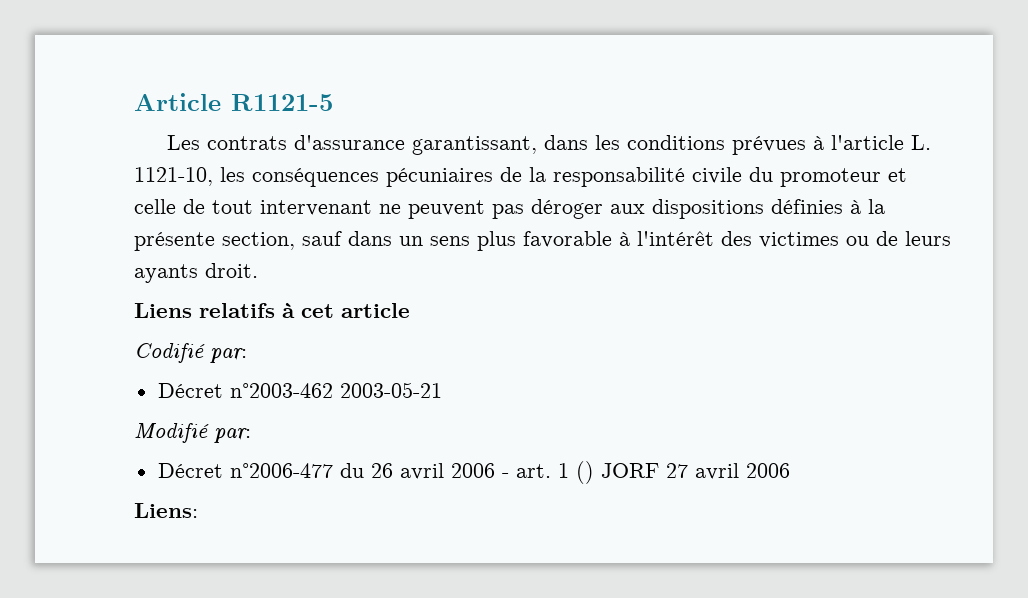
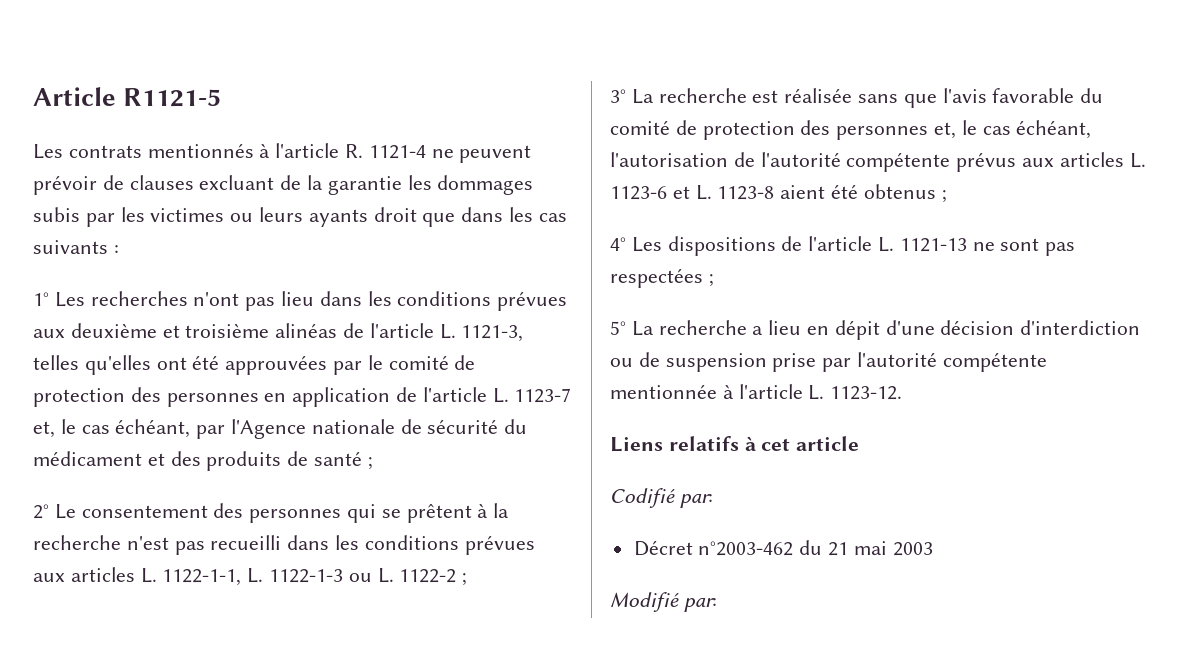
- Les contrats d'assurance garantissant, dans les conditions prévues à l'article L. 1121-10, les conséquences pécuniaires de la responsabilité civile du promoteur et celle de tout intervenant ne peuvent pas déroger aux dispositions définies à la présente section, sauf dans un sens plus favorable à l'intérêt des victimes ou de leurs ayants droit.
+ Les contrats mentionnés à l'article R. 1121-4 ne peuvent prévoir de clauses excluant de la garantie les dommages subis par les victimes ou leurs ayants droit que dans les cas suivants :
+ 1° Les recherches n'ont pas lieu dans les conditions prévues aux deuxième et troisième alinéas de l'article L. 1121-3, telles qu'elles ont été approuvées par le comité de protection des personnes en application de l'article L. 1123-7 et, le cas échéant, par l'Agence nationale de sécurité du médicament et des produits de santé ;
+ 2° Le consentement des personnes qui se prêtent à la recherche n'est pas recueilli dans les conditions prévues aux articles L. 1122-1-1, L. 1122-1-3 ou L. 1122-2 ;
+ 3° La recherche est réalisée sans que l'avis favorable du comité de protection des personnes et, le cas échéant, l'autorisation de l'autorité compétente prévus aux articles L. 1123-6 et L. 1123-8 aient été obtenus ;
+ 4° Les dispositions de l'article L. 1121-13 ne sont pas respectées ;
+ 5° La recherche a lieu en dépit d'une décision d'interdiction ou de suspension prise par l'autorité compétente mentionnée à l'article L. 1123-12.
- Décret n°2003-462 2003-05-21
+ Décret n°2003-462 du 21 mai 2003
  Modifié par:
- Décret n°2006-477 du 26 avril 2006 - art. 1 () JORF 27 avril 2006
- Liens:

